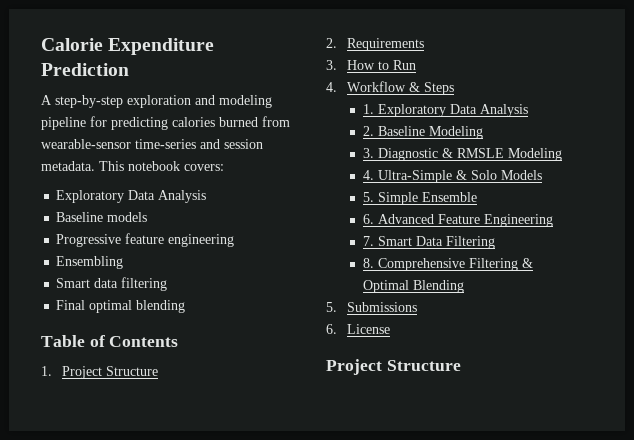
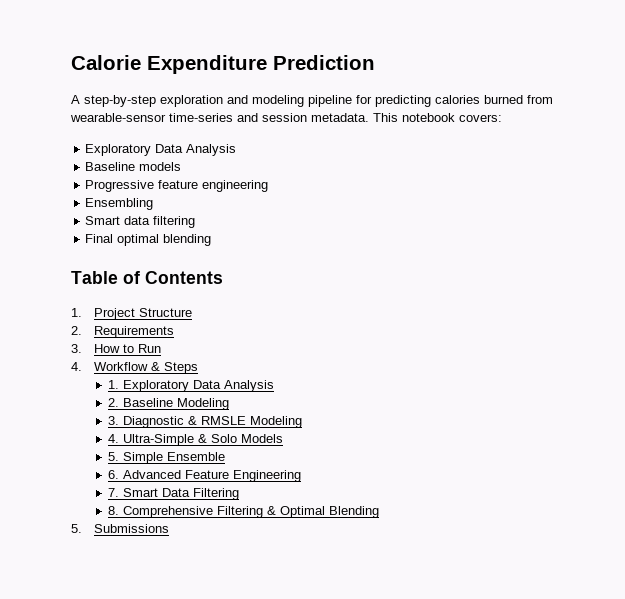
- 6. License
- Project Structure

